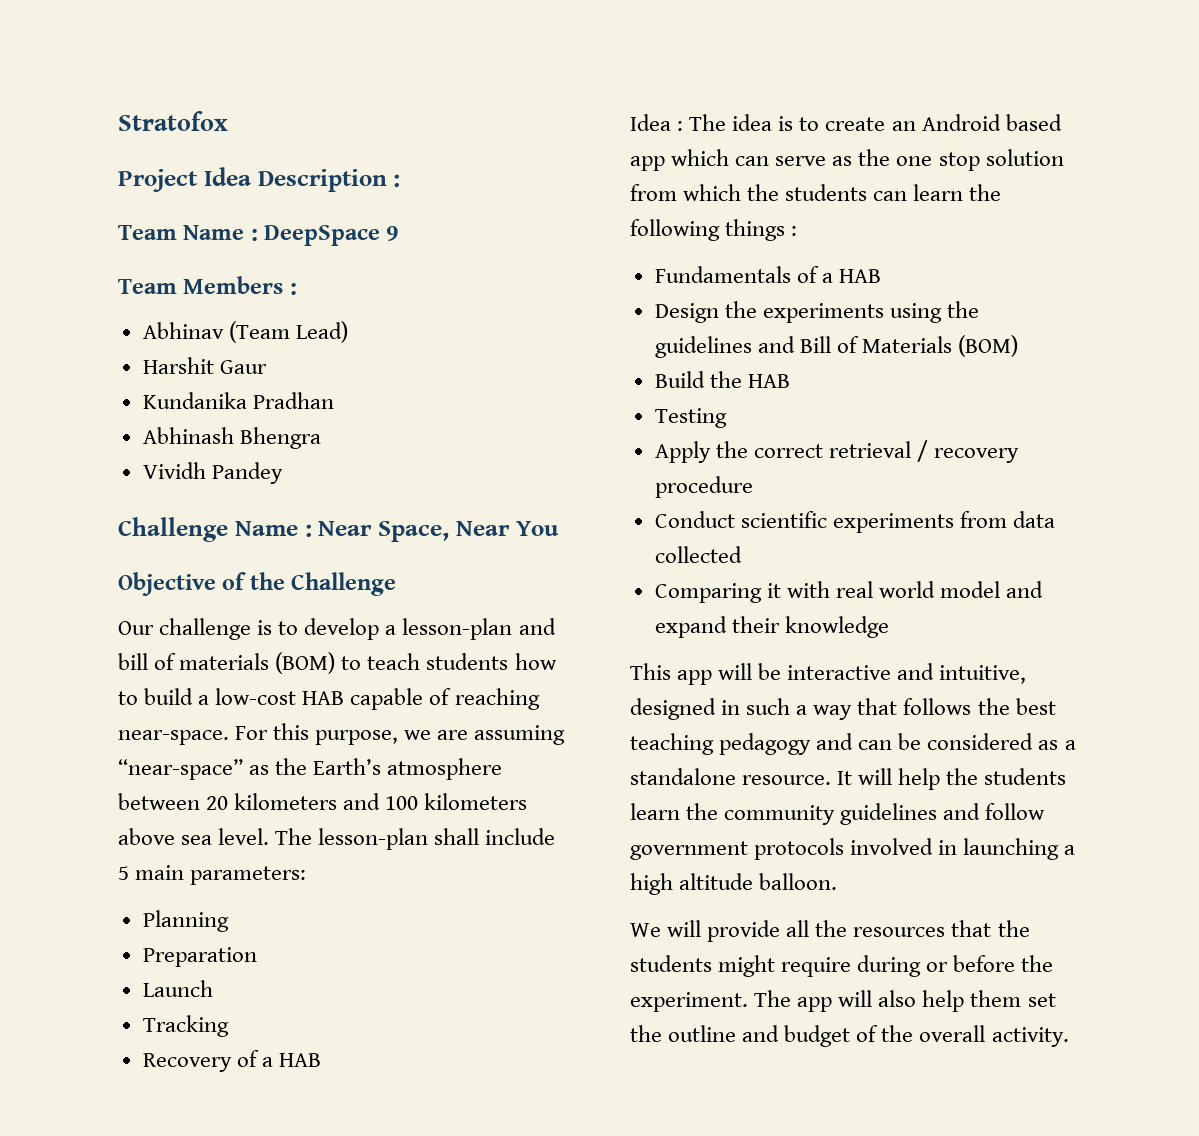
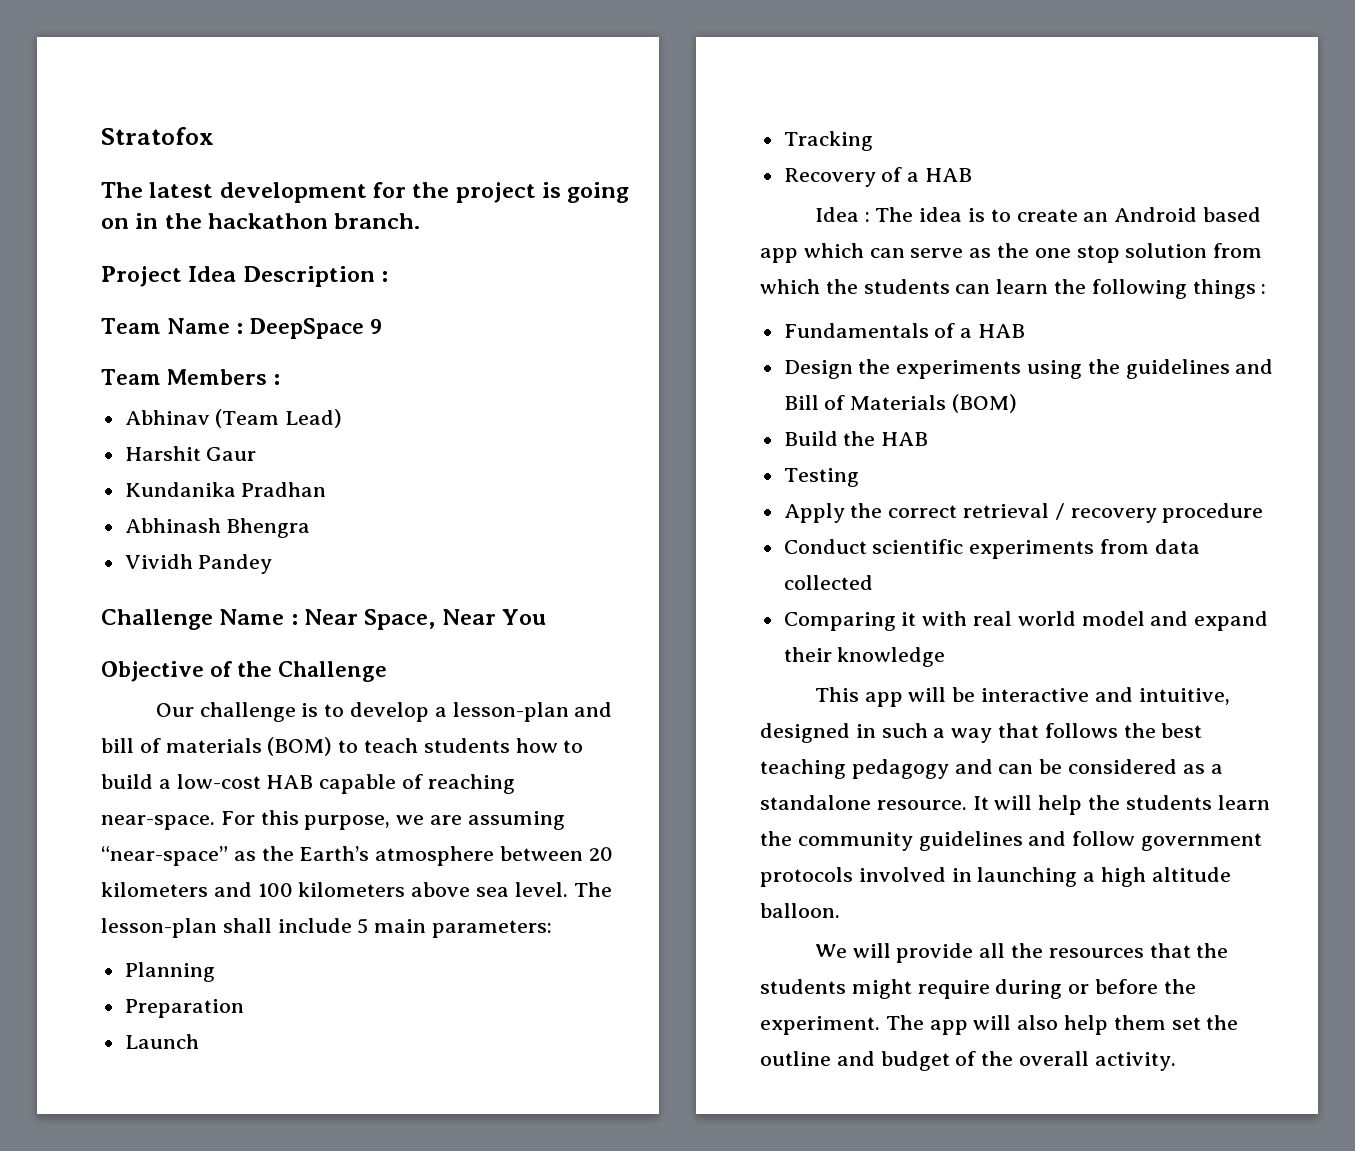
+ The latest development for the project is going on in the hackathon branch.

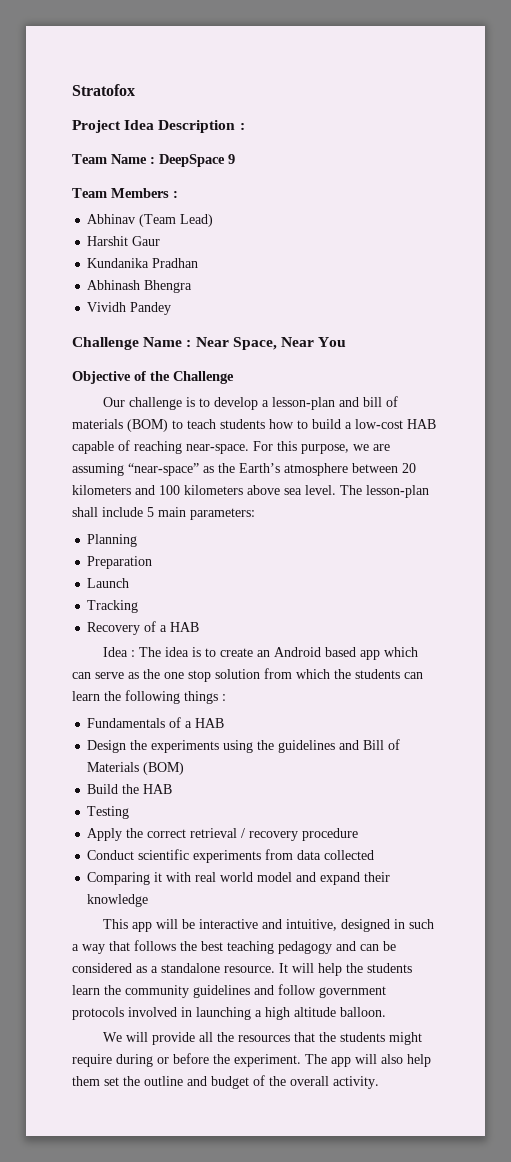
- The latest development for the project is going on in the hackathon branch.

